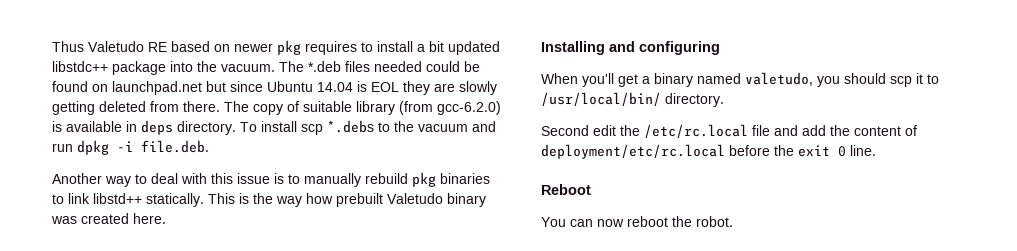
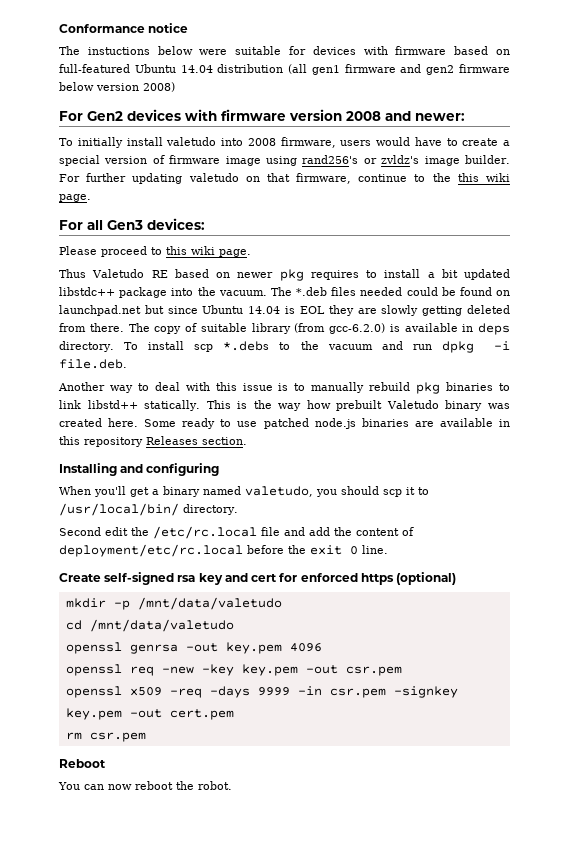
+ Conformance notice
+ The instuctions below were suitable for devices with firmware based on full-featured Ubuntu 14.04 distribution (all gen1 firmware and gen2 firmware below version 2008)
+ For Gen2 devices with firmware version 2008 and newer:
+ To initially install valetudo into 2008 firmware, users would have to create a special version of firmware image using rand256's or zvldz's image builder. For further updating valetudo on that firmware, continue to the this wiki page.
+ For all Gen3 devices:
+ Please proceed to this wiki page.
+ Some ready to use patched node.js binaries are available in this repository Releases section.
+ Create self-signed rsa key and cert for enforced https (optional)
+ mkdir -p /mnt/data/valetudo
+ cd /mnt/data/valetudo
+ openssl genrsa -out key.pem 4096
+ openssl req -new -key key.pem -out csr.pem
+ openssl x509 -req -days 9999 -in csr.pem -signkey key.pem -out cert.pem
+ rm csr.pem

